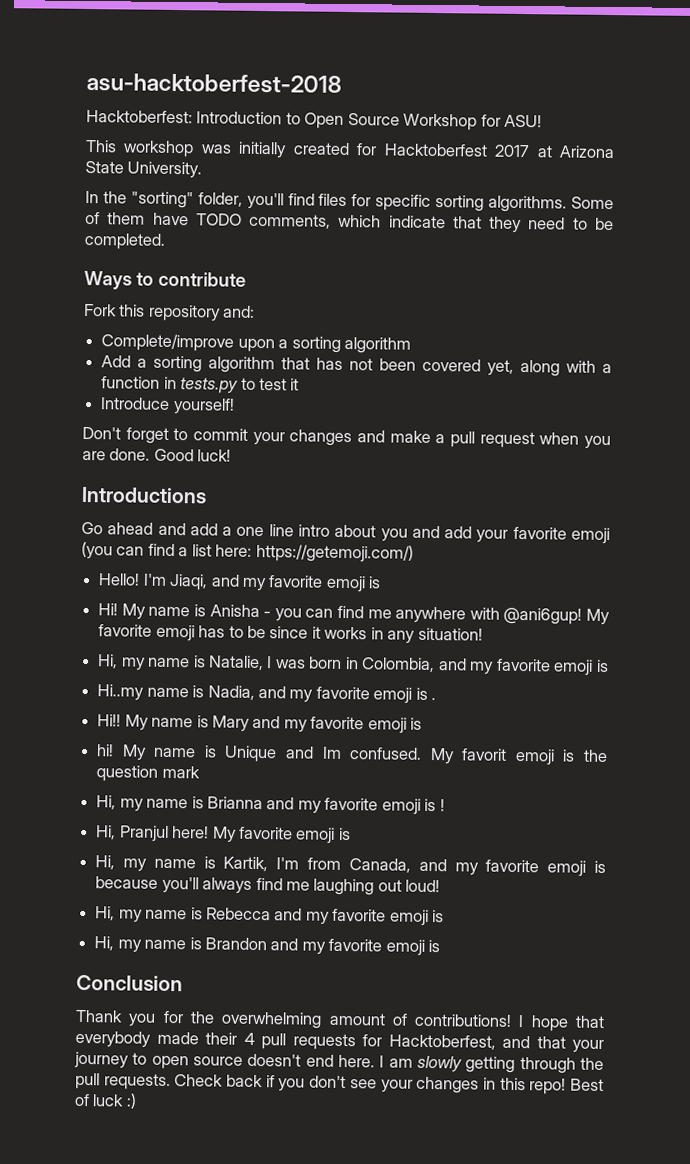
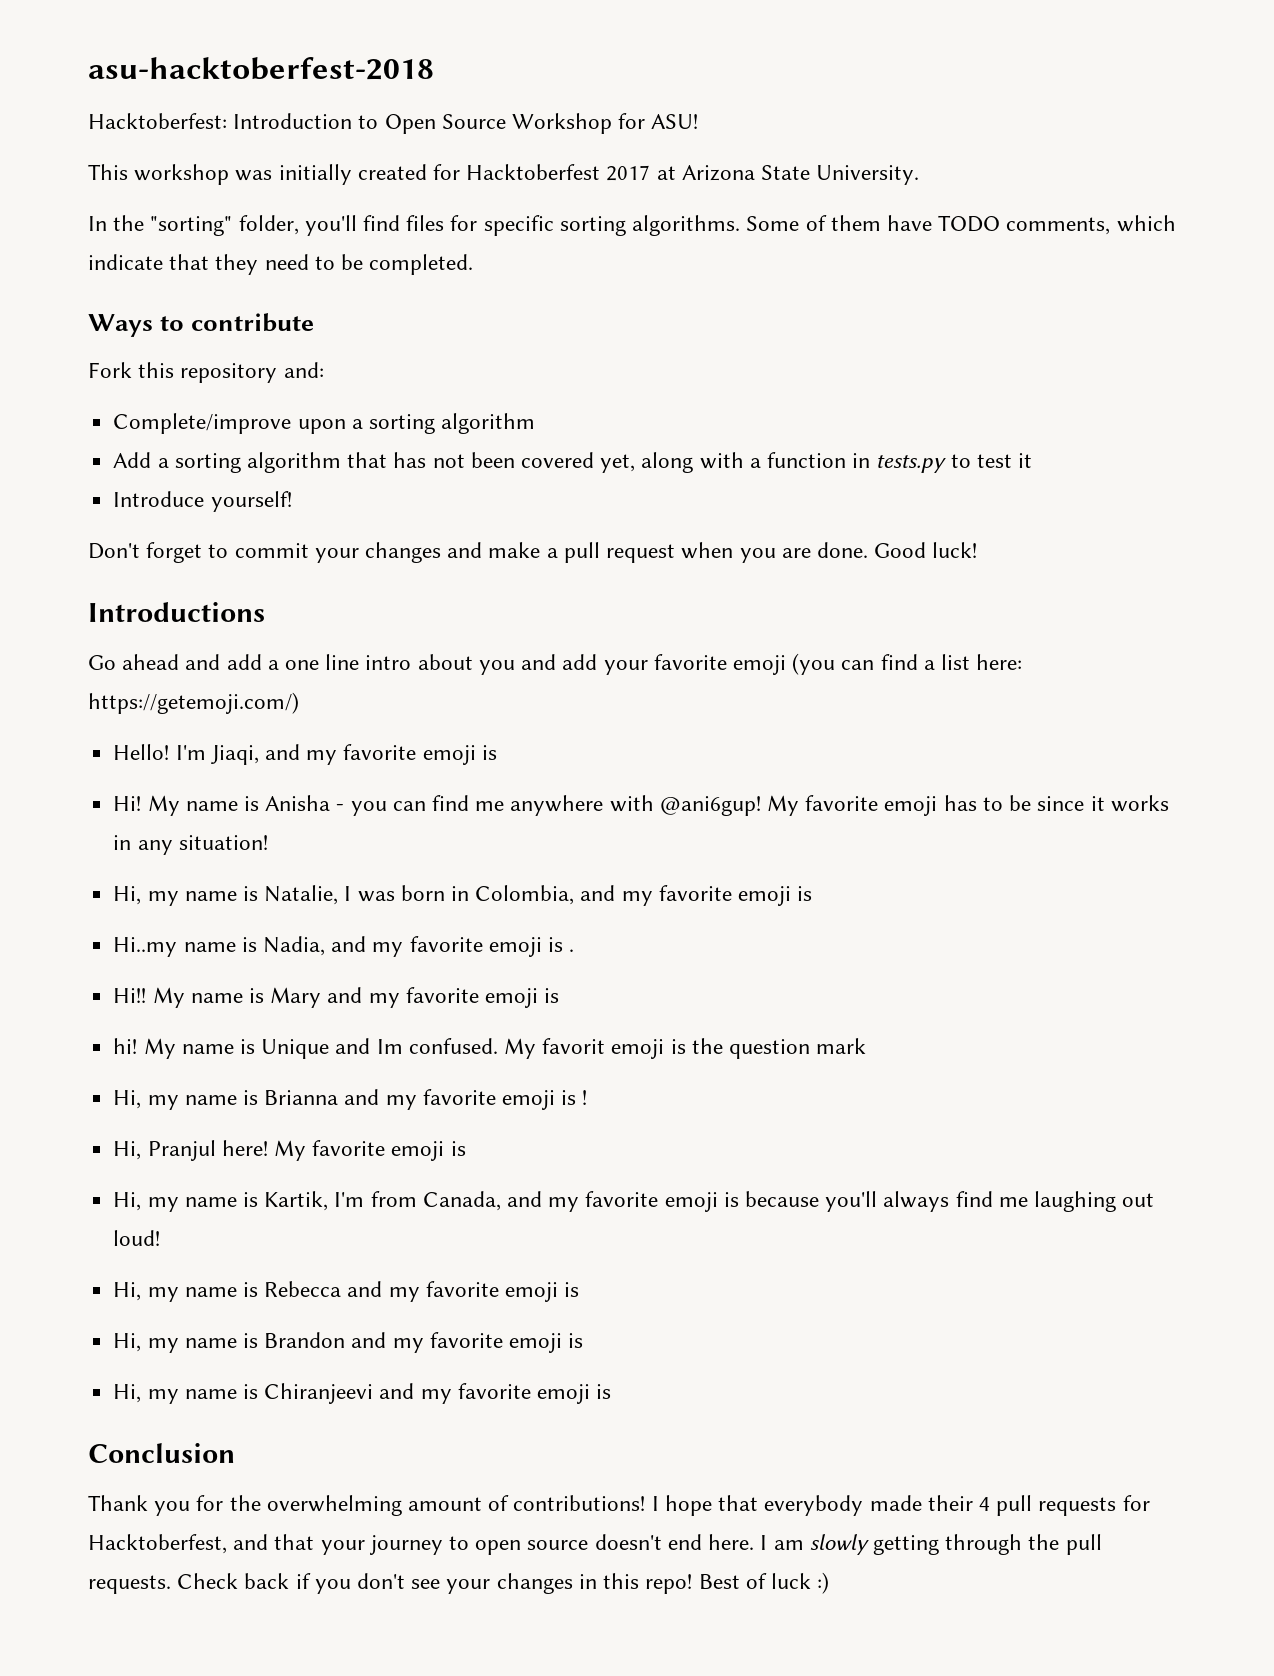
+ Hi, my name is Chiranjeevi and my favorite emoji is

